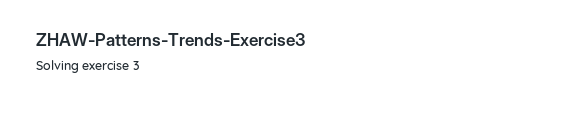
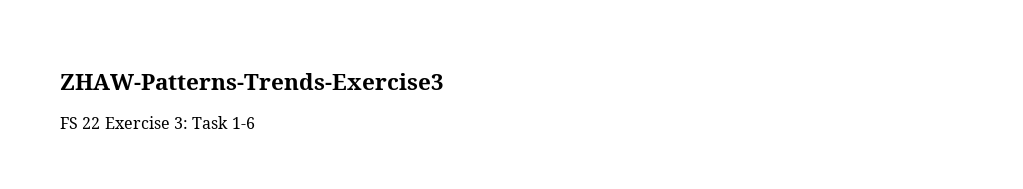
- Solving exercise 3
+ FS 22 Exercise 3: Task 1-6

